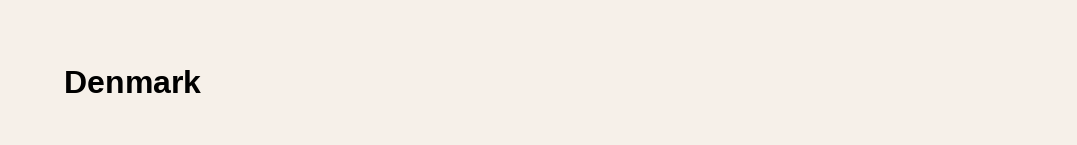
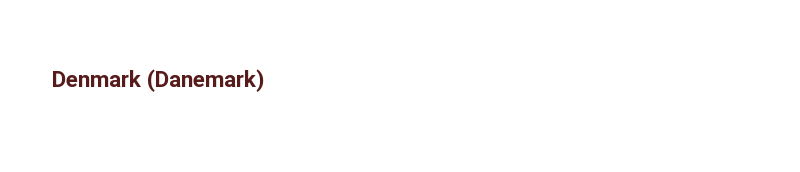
- Denmark
+ Denmark (Danemark)

